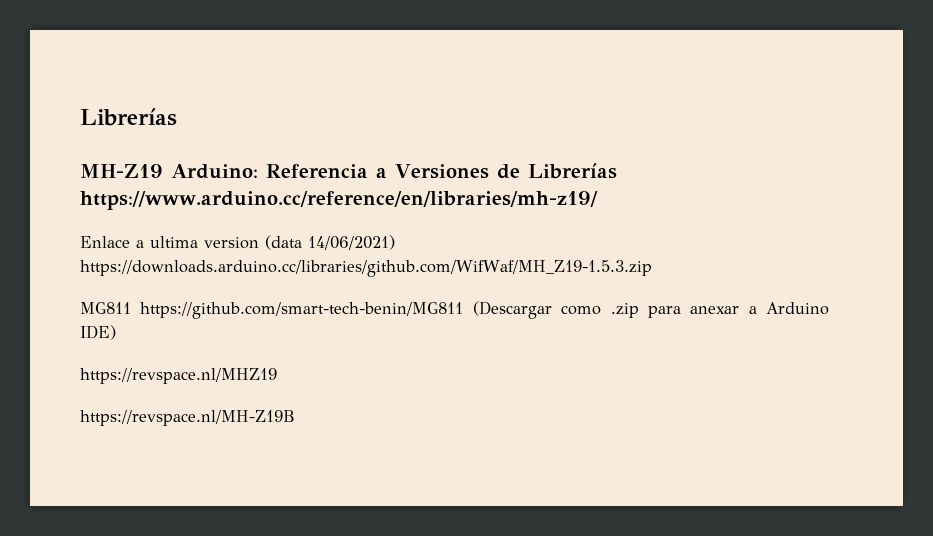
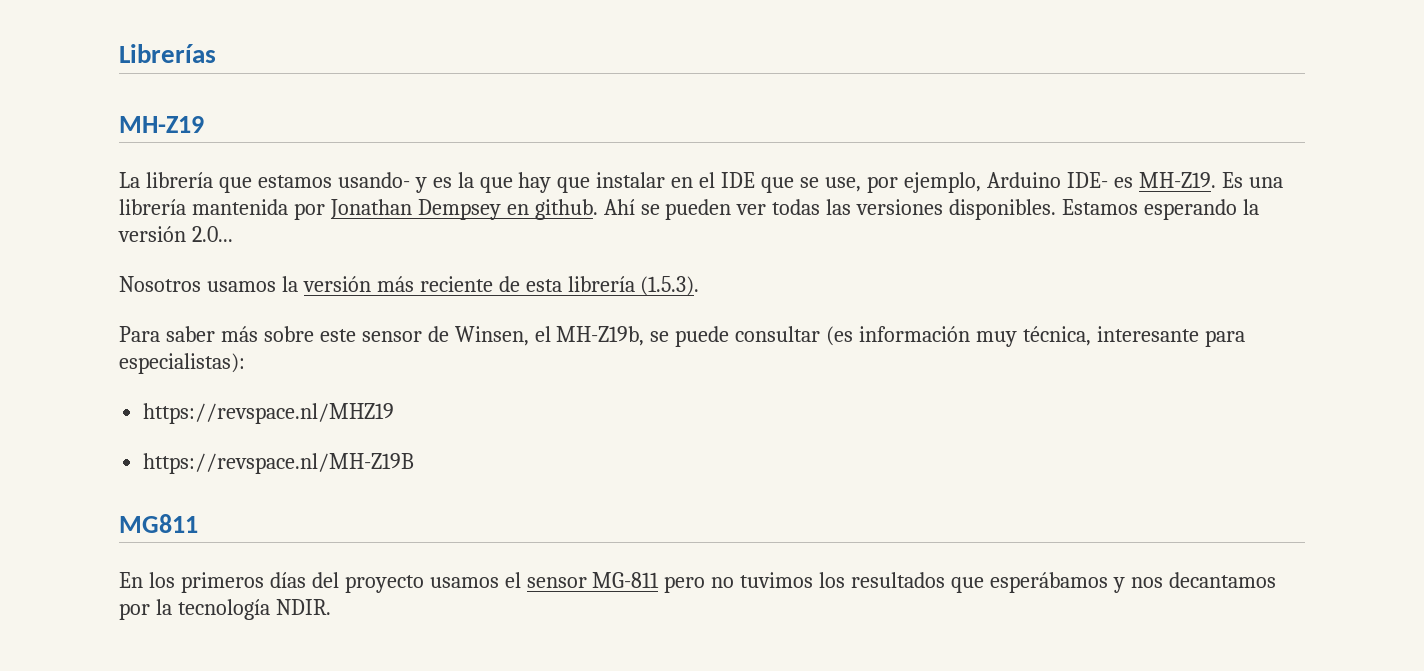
- MH-Z19 Arduino: Referencia a Versiones de Librerías https://www.arduino.cc/reference/en/libraries/mh-z19/
- Enlace a ultima version (data 14/06/2021) https://downloads.arduino.cc/libraries/github.com/WifWaf/MH_Z19-1.5.3.zip
- MG811 https://github.com/smart-tech-benin/MG811 (Descargar como .zip para anexar a Arduino IDE)
+ MH-Z19
+ La librería que estamos usando- y es la que hay que instalar en el IDE que se use, por ejemplo, Arduino IDE- es MH-Z19. Es una librería mantenida por Jonathan Dempsey en github. Ahí se pueden ver todas las versiones disponibles. Estamos esperando la versión 2.0...
+ Nosotros usamos la versión más reciente de esta librería (1.5.3).
+ Para saber más sobre este sensor de Winsen, el MH-Z19b, se puede consultar (es información muy técnica, interesante para especialistas):
  https://revspace.nl/MHZ19
  https://revspace.nl/MH-Z19B
+ MG811
+ En los primeros días del proyecto usamos el sensor MG-811 pero no tuvimos los resultados que esperábamos y nos decantamos por la tecnología NDIR.

